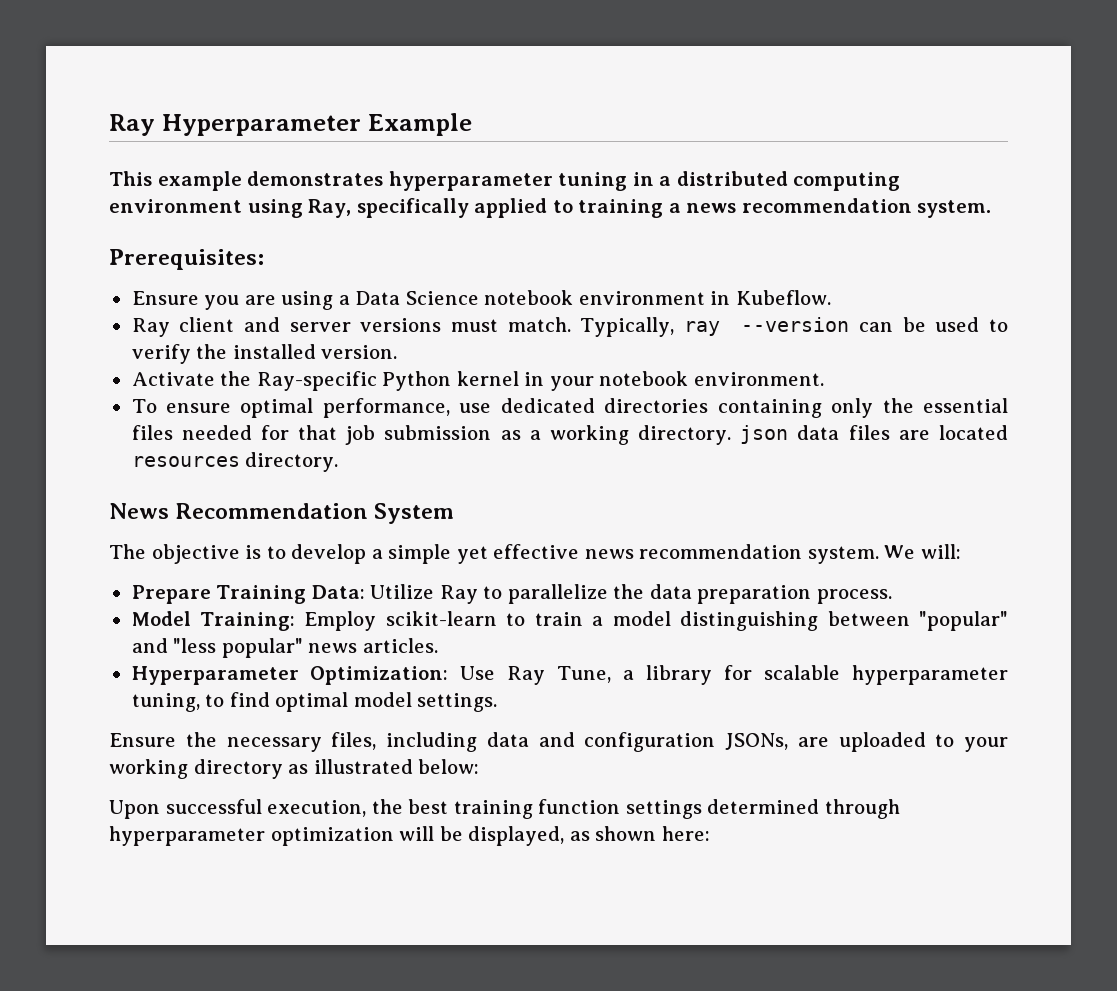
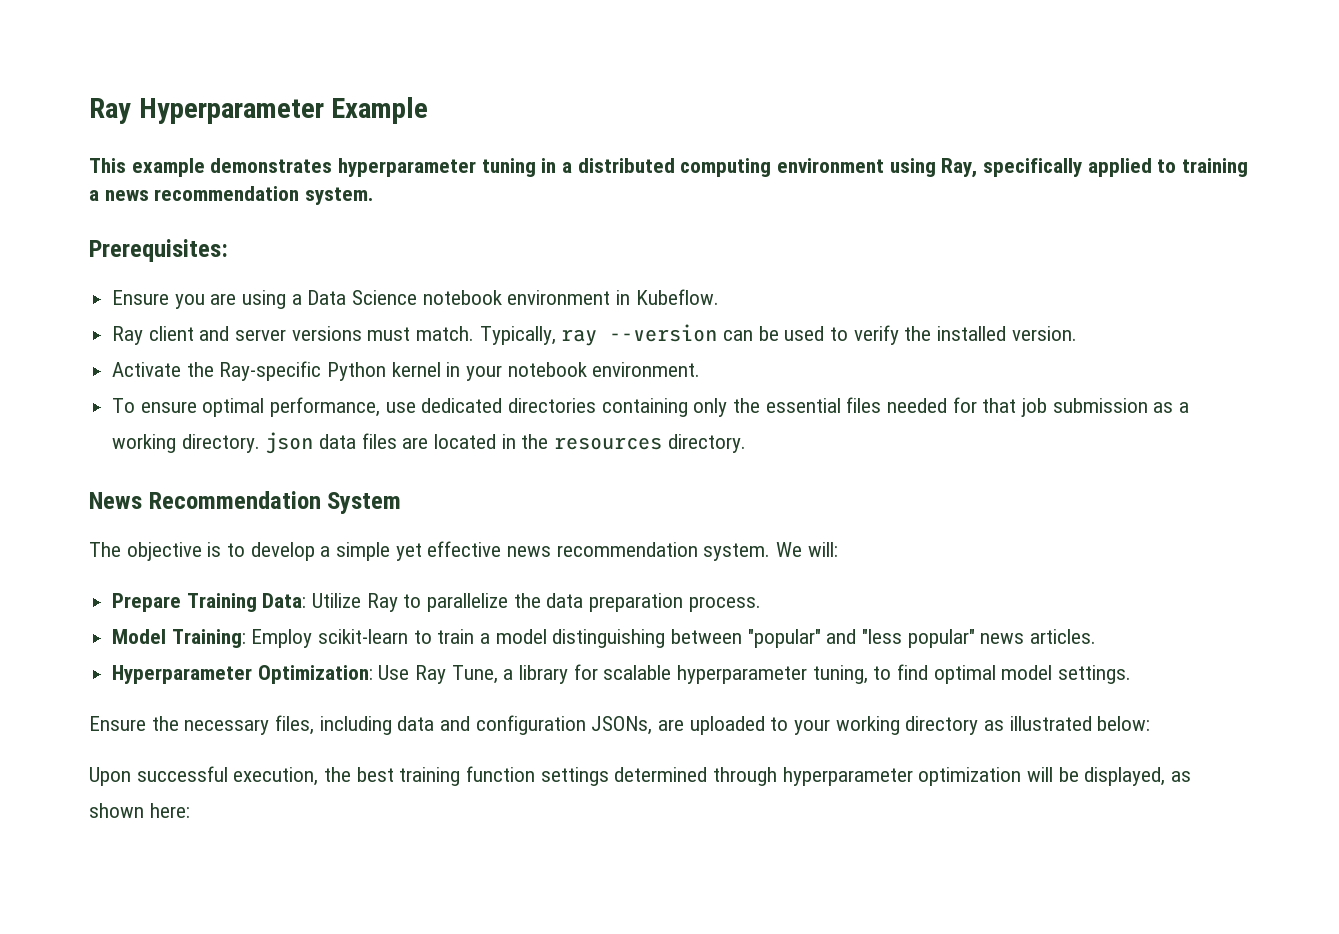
- To ensure optimal performance, use dedicated directories containing only the essential files needed for that job submission as a working directory. json data files are located resources directory.
+ To ensure optimal performance, use dedicated directories containing only the essential files needed for that job submission as a working directory. json data files are located in the resources directory.

